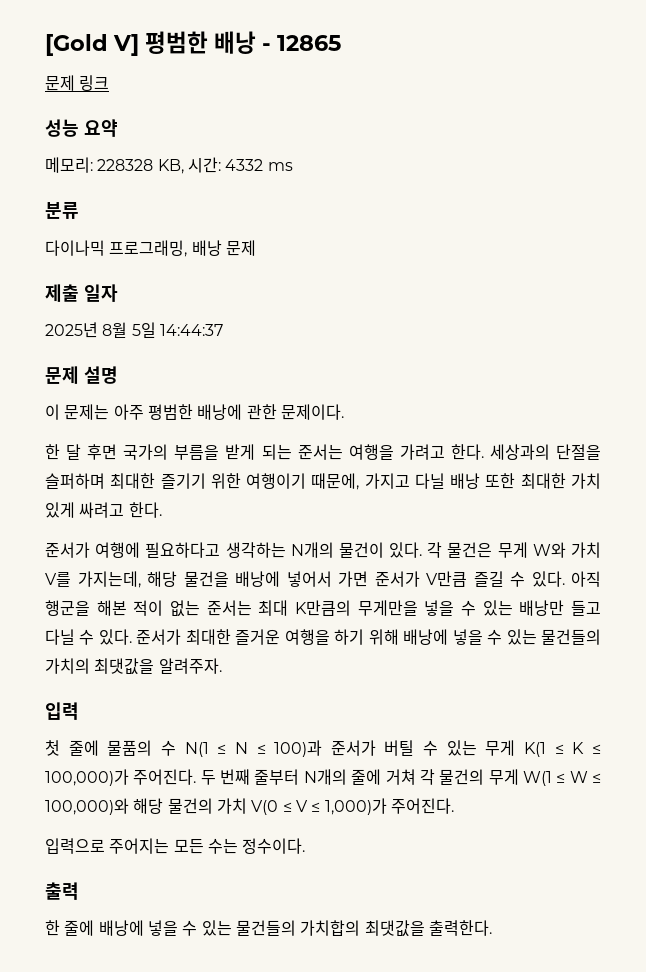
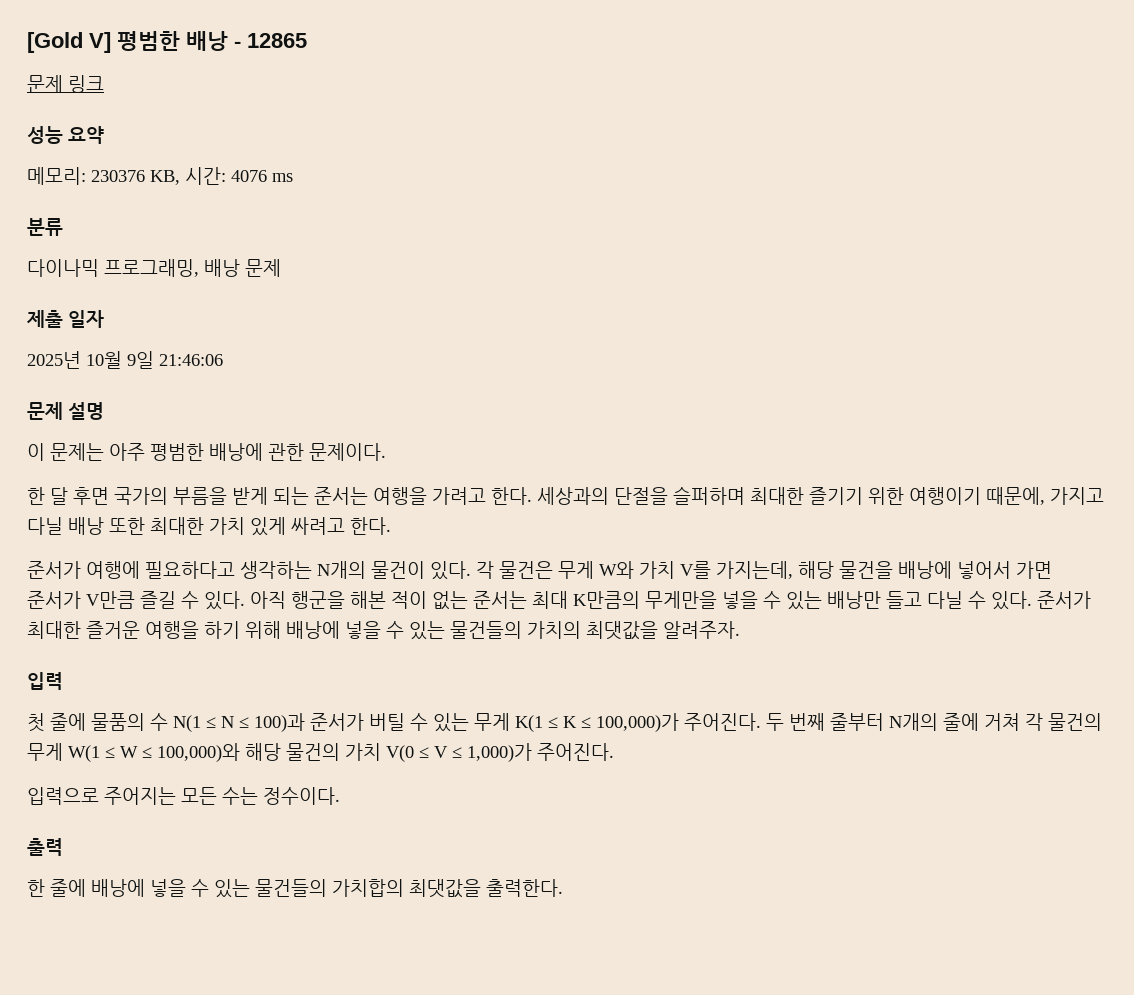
- 메모리: 228328 KB, 시간: 4332 ms
+ 메모리: 230376 KB, 시간: 4076 ms
- 2025년 8월 5일 14:44:37
+ 2025년 10월 9일 21:46:06

